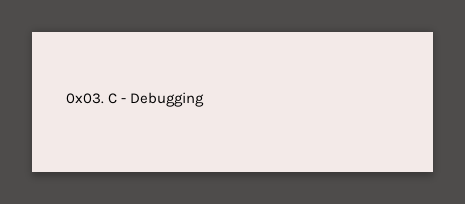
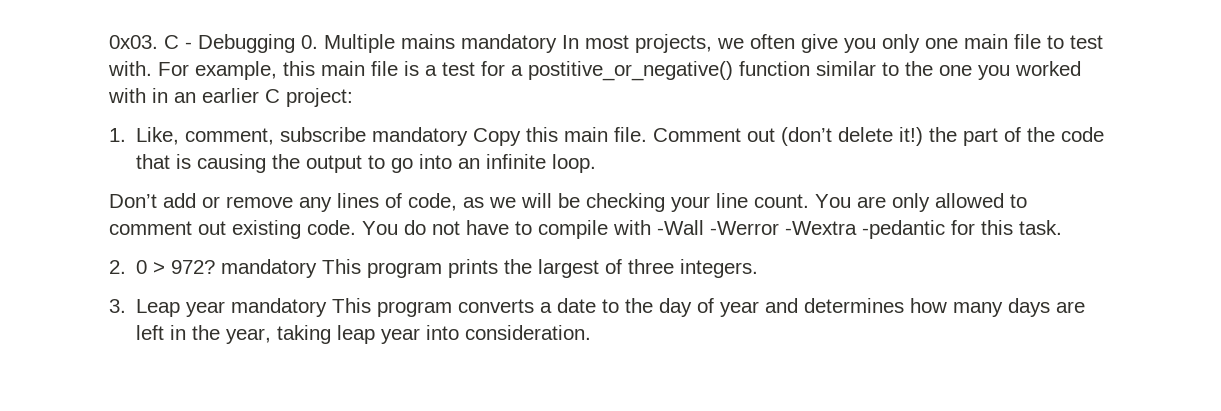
- C - Debugging
+ C - Debugging 0. Multiple mains mandatory In most projects, we often give you only one main file to test with. For example, this main file is a test for a postitive_or_negative() function similar to the one you worked with in an earlier C project:
+ 1. Like, comment, subscribe mandatory Copy this main file. Comment out (don’t delete it!) the part of the code that is causing the output to go into an infinite loop.
+ Don’t add or remove any lines of code, as we will be checking your line count. You are only allowed to comment out existing code. You do not have to compile with -Wall -Werror -Wextra -pedantic for this task.
+ 2. 0 > 972? mandatory This program prints the largest of three integers.
+ 3. Leap year mandatory This program converts a date to the day of year and determines how many days are left in the year, taking leap year into consideration.

